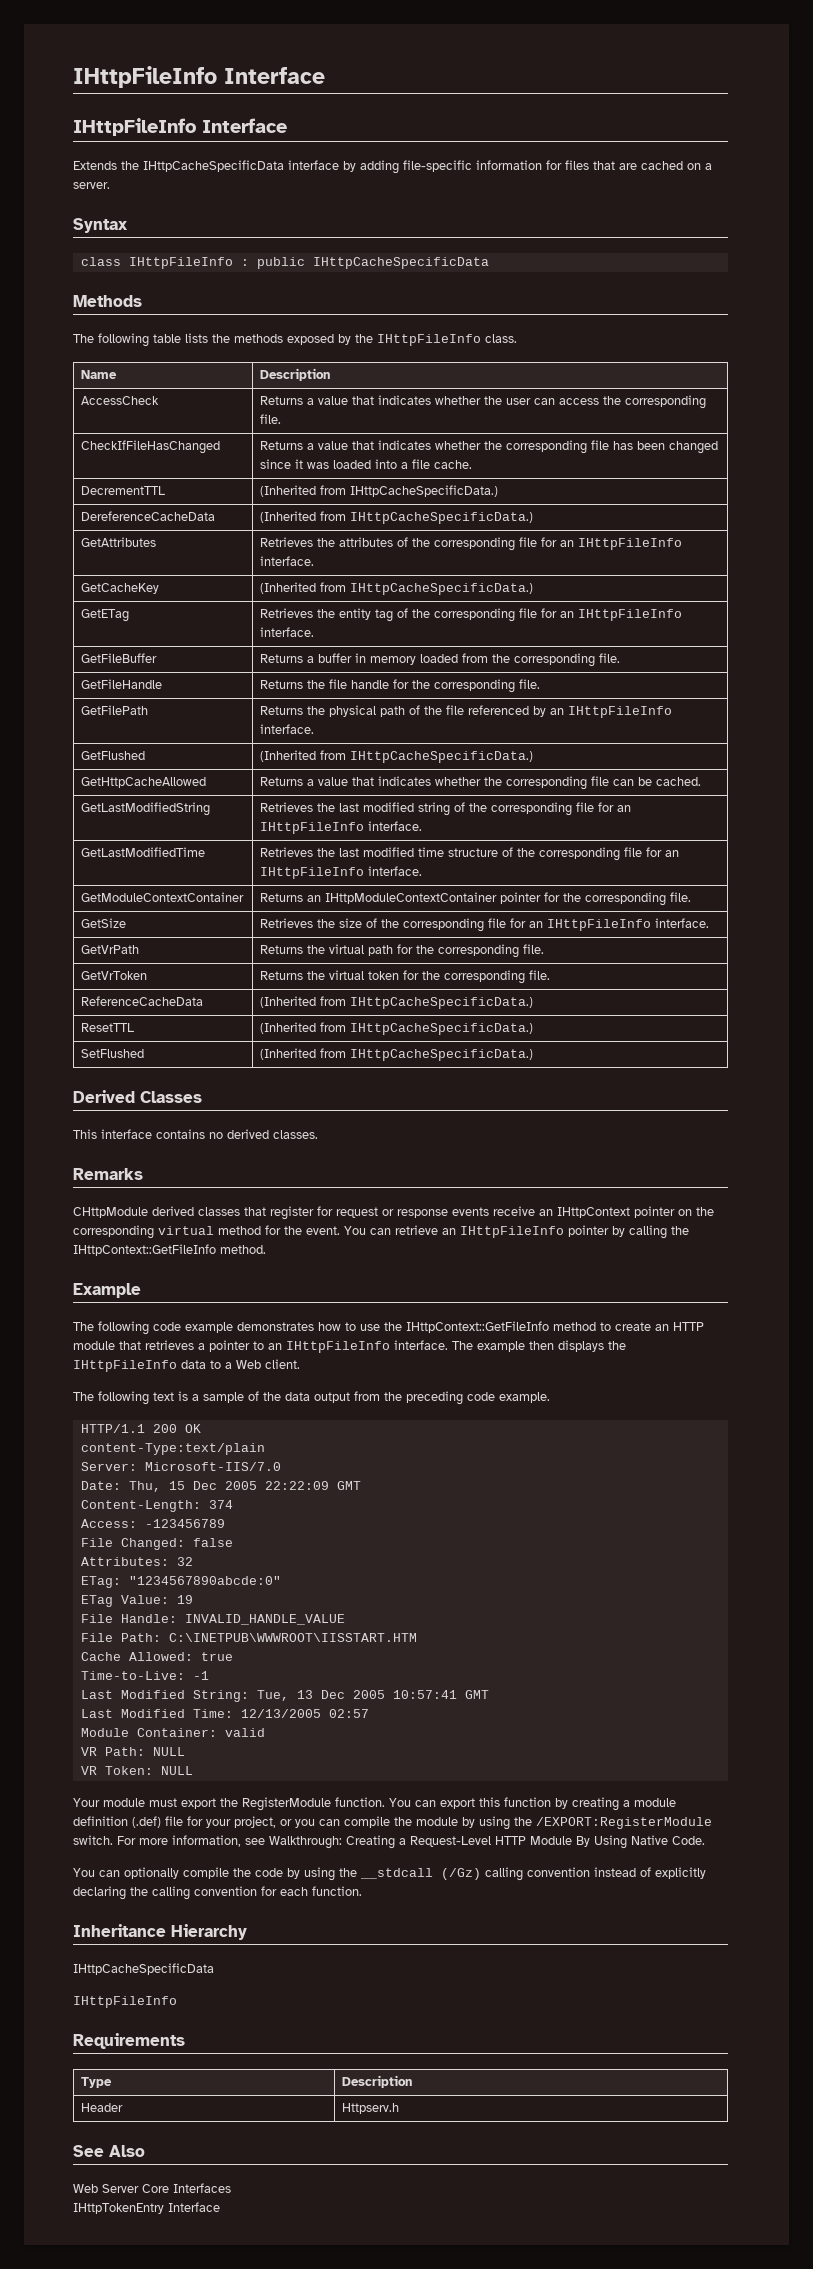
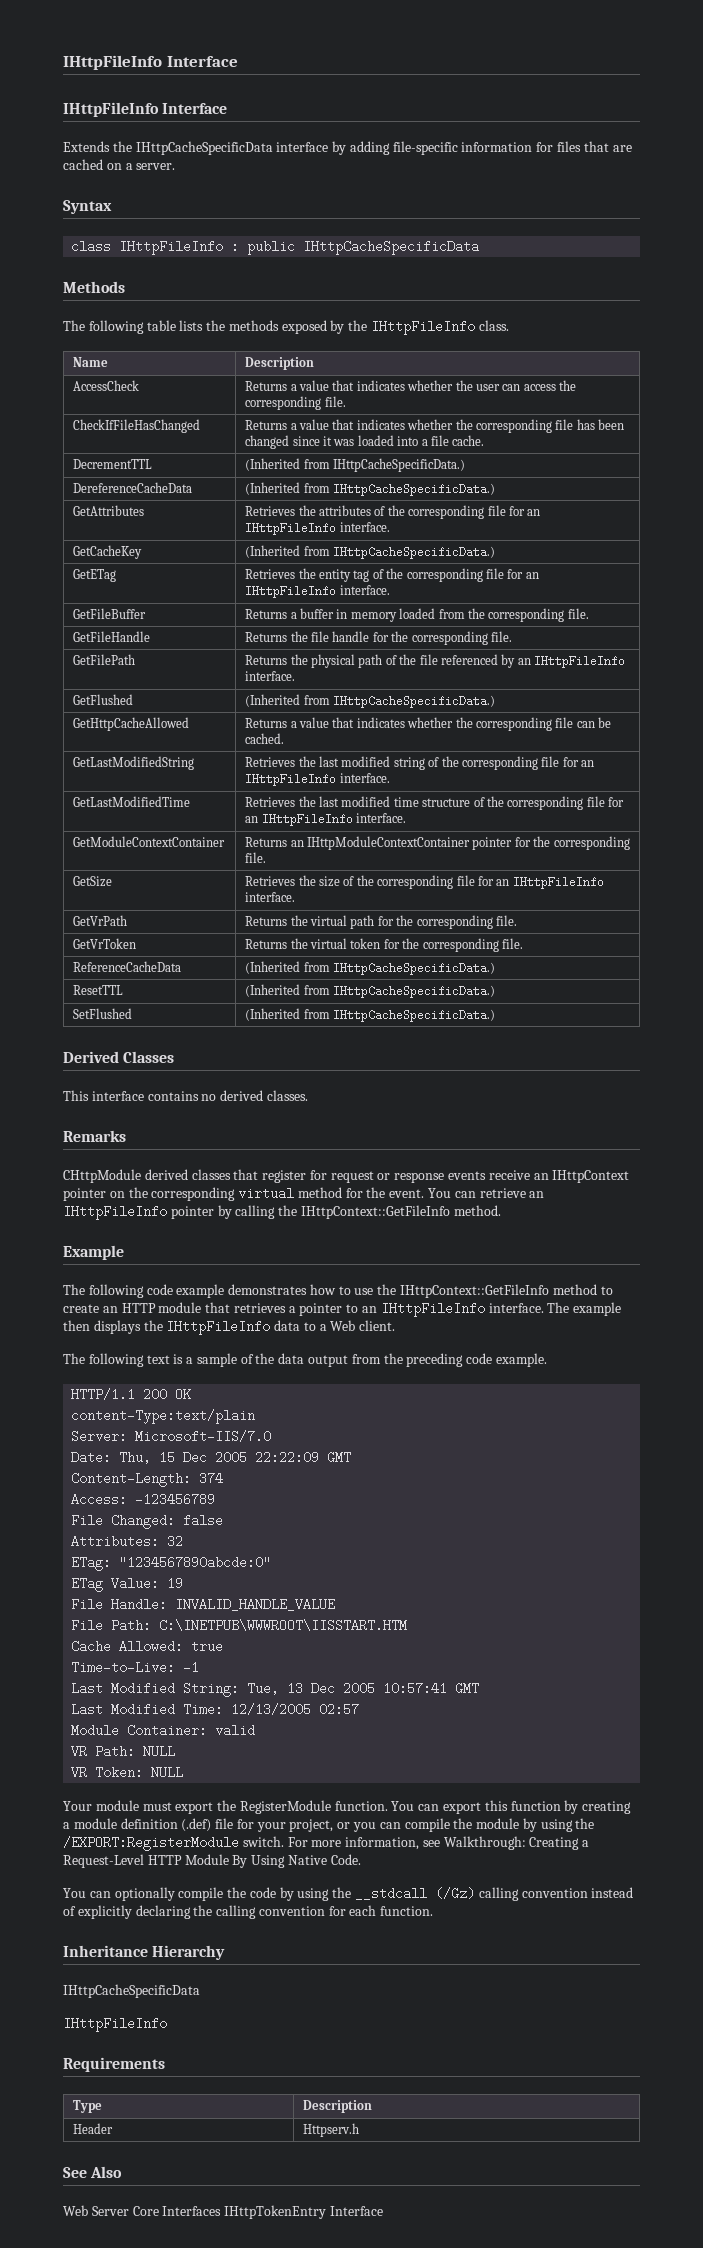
- Web Server Core Interfaces
- IHttpTokenEntry Interface
+ Web Server Core Interfaces IHttpTokenEntry Interface

